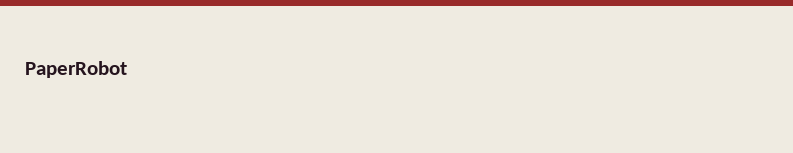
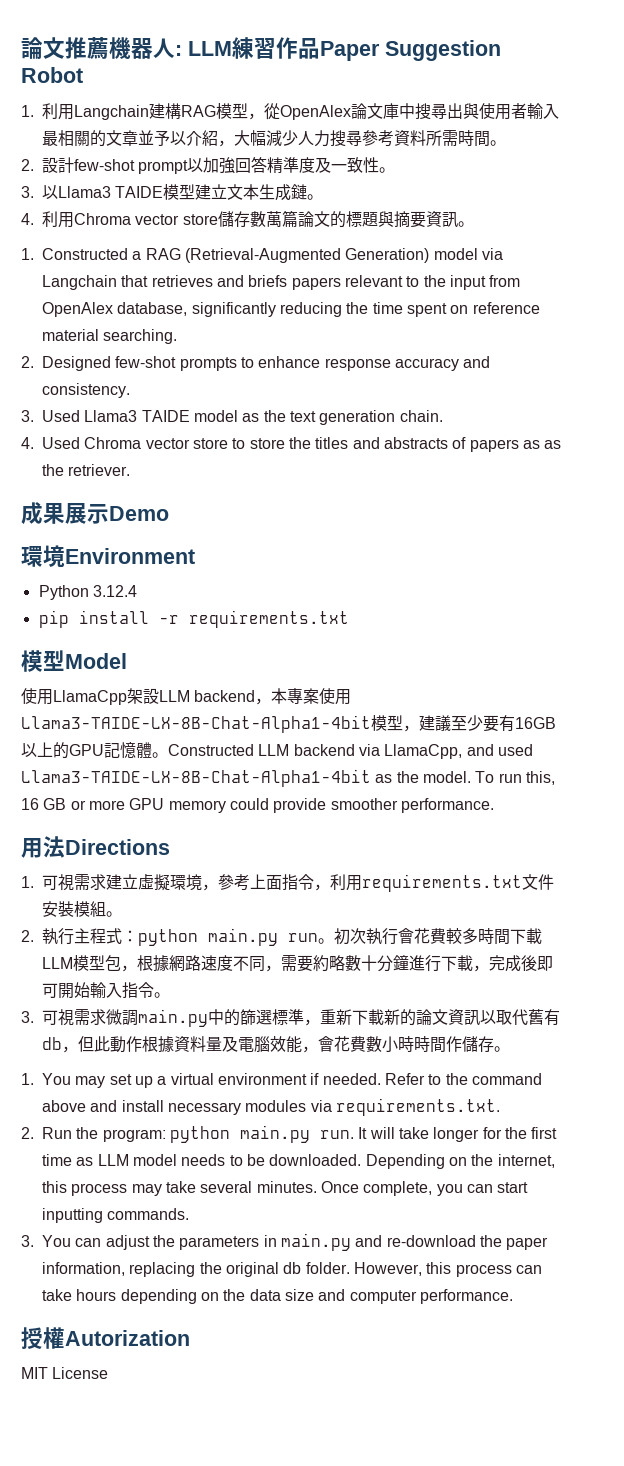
- PaperRobot
+ 論文推薦機器人: LLM練習作品Paper Suggestion Robot
+ 1.利用Langchain建構RAG模型，從OpenAlex論文庫中搜尋出與使用者輸入最相關的文章並予以介紹，大幅減少人力搜尋參考資料所需時間。
+ 2.設計few-shot prompt以加強回答精準度及一致性。
+ 3.以Llama3 TAIDE模型建立文本生成鏈。
+ 4.利用Chroma vector store儲存數萬篇論文的標題與摘要資訊。
+ 1. Constructed a RAG (Retrieval-Augmented Generation) model via Langchain that retrieves and briefs papers relevant to the input from OpenAlex database, significantly reducing the time spent on reference material searching.
+ 2. Designed few-shot prompts to enhance response accuracy and consistency.
+ 3. Used Llama3 TAIDE model as the text generation chain.
+ 4. Used Chroma vector store to store the titles and abstracts of papers as as the retriever.
+ 成果展示Demo
+ 環境Environment
+ Python 3.12.4
+ pip install -r requirements.txt
+ 模型Model
+ 使用LlamaCpp架設LLM backend，本專案使用Llama3-TAIDE-LX-8B-Chat-Alpha1-4bit模型，建議至少要有16GB以上的GPU記憶體。Constructed LLM backend via LlamaCpp, and used Llama3-TAIDE-LX-8B-Chat-Alpha1-4bit as the model. To run this, 16 GB or more GPU memory could provide smoother performance.
+ 用法Directions
+ 1.可視需求建立虛擬環境，參考上面指令，利用requirements.txt文件安裝模組。
+ 2.執行主程式：python main.py run。初次執行會花費較多時間下載LLM模型包，根據網路速度不同，需要約略數十分鐘進行下載，完成後即可開始輸入指令。
+ 3.可視需求微調main.py中的篩選標準，重新下載新的論文資訊以取代舊有db，但此動作根據資料量及電腦效能，會花費數小時時間作儲存。
+ 1. You may set up a virtual environment if needed. Refer to the command above and install necessary modules via requirements.txt.
+ 2. Run the program: python main.py run. It will take longer for the first time as LLM model needs to be downloaded. Depending on the internet, this process may take several minutes. Once complete, you can start inputting commands.
+ 3. You can adjust the parameters in main.py and re-download the paper information, replacing the original db folder. However, this process can take hours depending on the data size and computer performance.
+ 授權Autorization
+ MIT License

